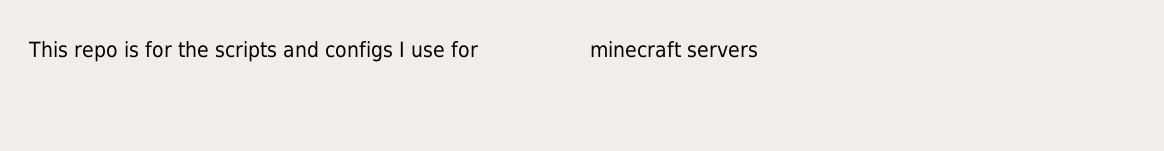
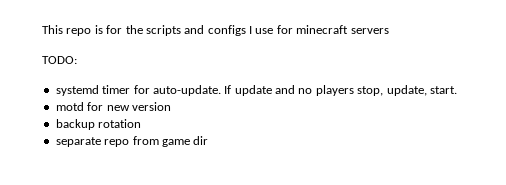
+ TODO:
+ systemd timer for auto-update. If update and no players stop, update, start.
+ motd for new version
+ backup rotation
+ separate repo from game dir

